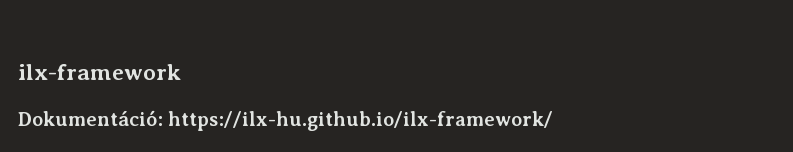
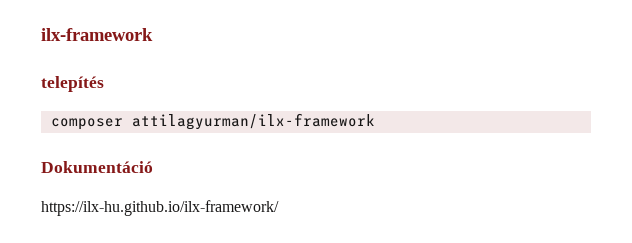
- Dokumentáció: https://ilx-hu.github.io/ilx-framework/
+ telepítés
+ composer attilagyurman/ilx-framework
+ Dokumentáció
+ https://ilx-hu.github.io/ilx-framework/

